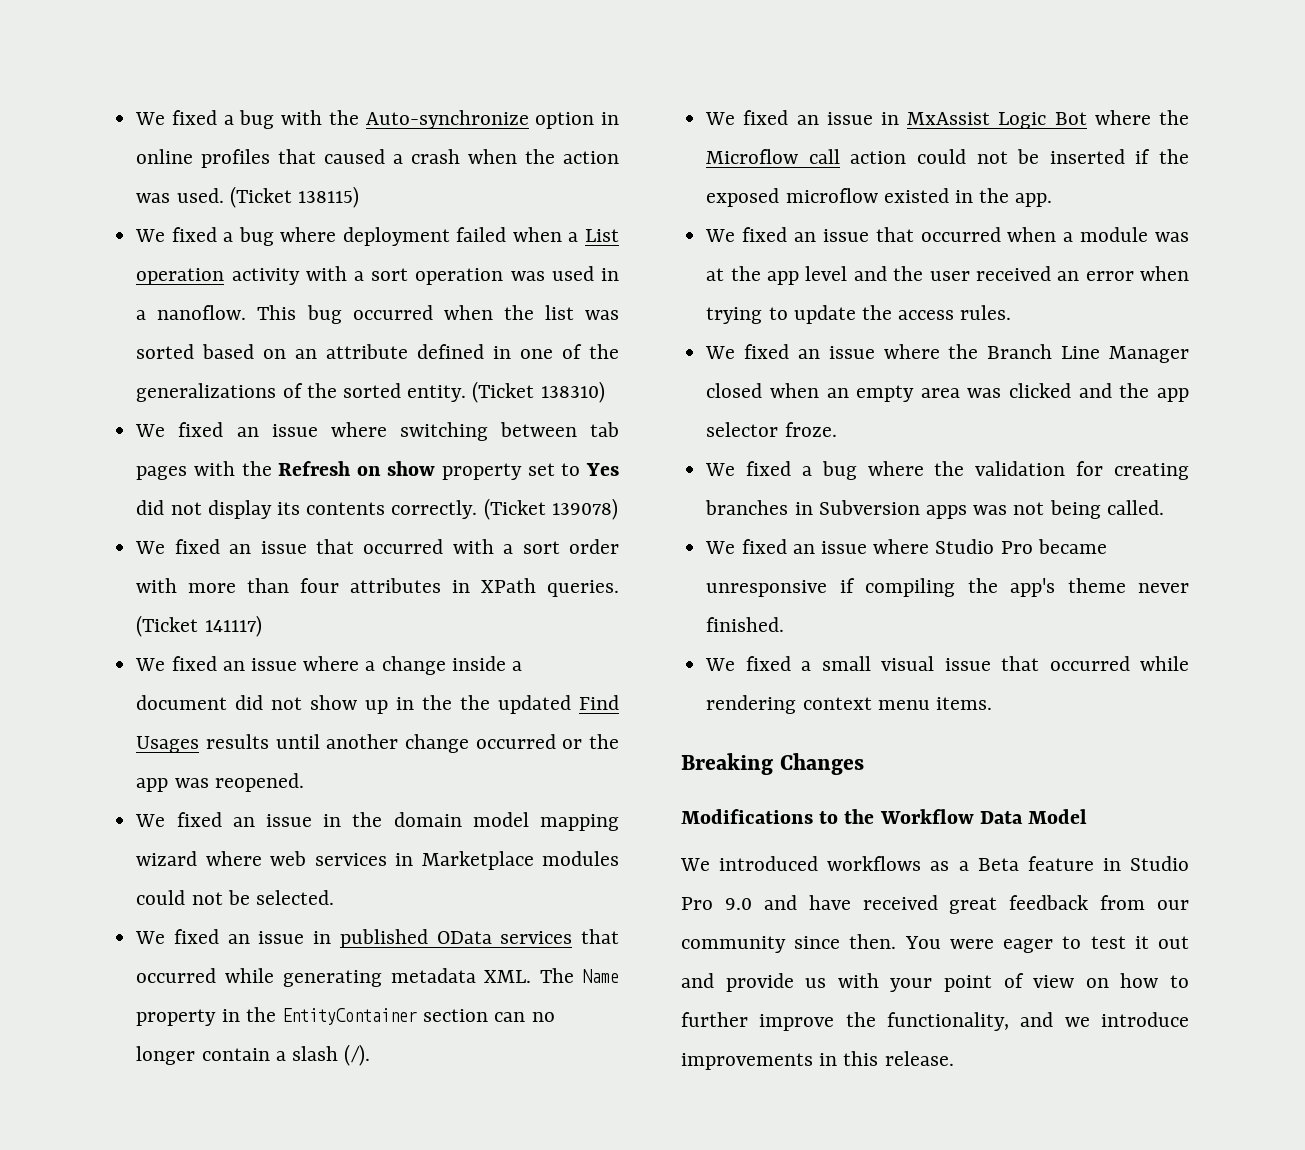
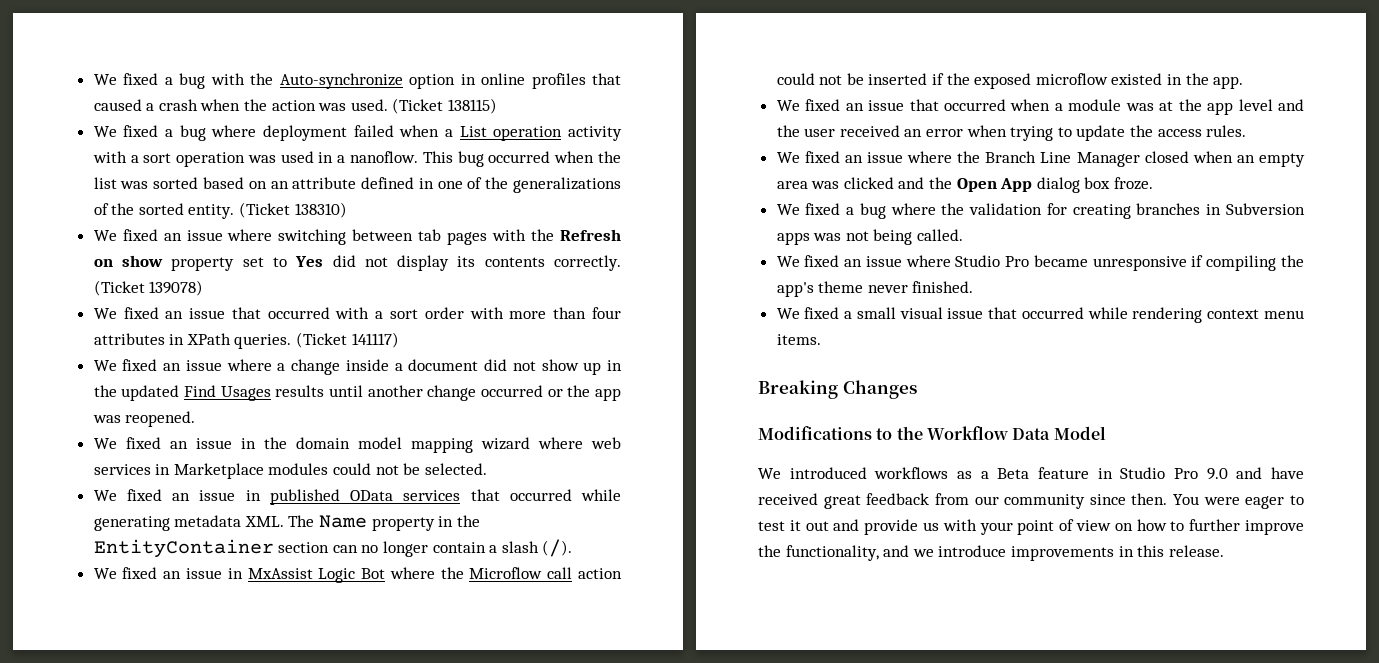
- We fixed an issue where a change inside a document did not show up in the the updated Find Usages results until another change occurred or the app was reopened.
+ We fixed an issue where a change inside a document did not show up in the updated Find Usages results until another change occurred or the app was reopened.
- We fixed an issue where the Branch Line Manager closed when an empty area was clicked and the app selector froze.
+ We fixed an issue where the Branch Line Manager closed when an empty area was clicked and the Open App dialog box froze.

